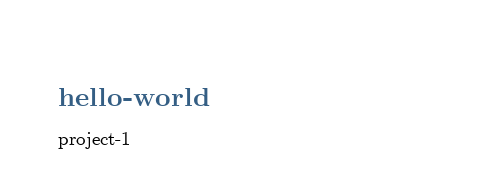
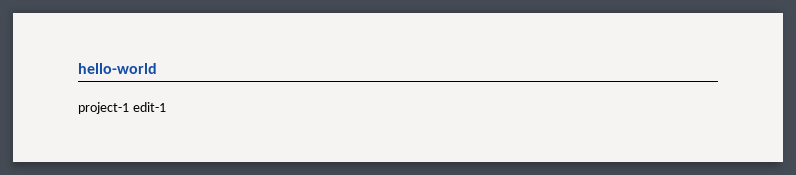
- project-1
+ project-1 edit-1

